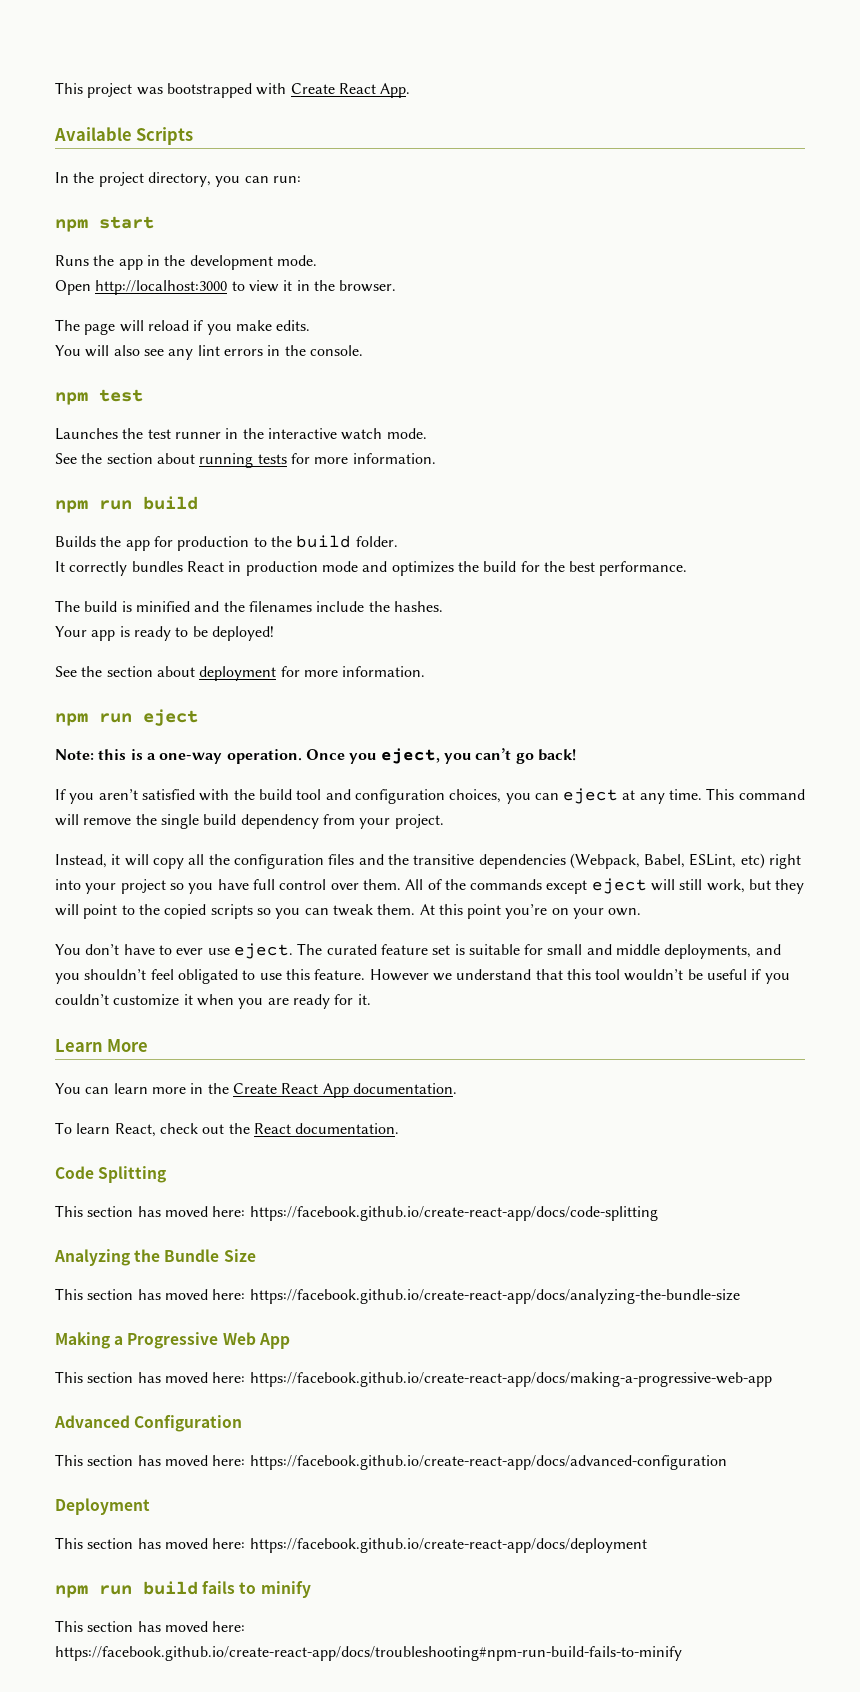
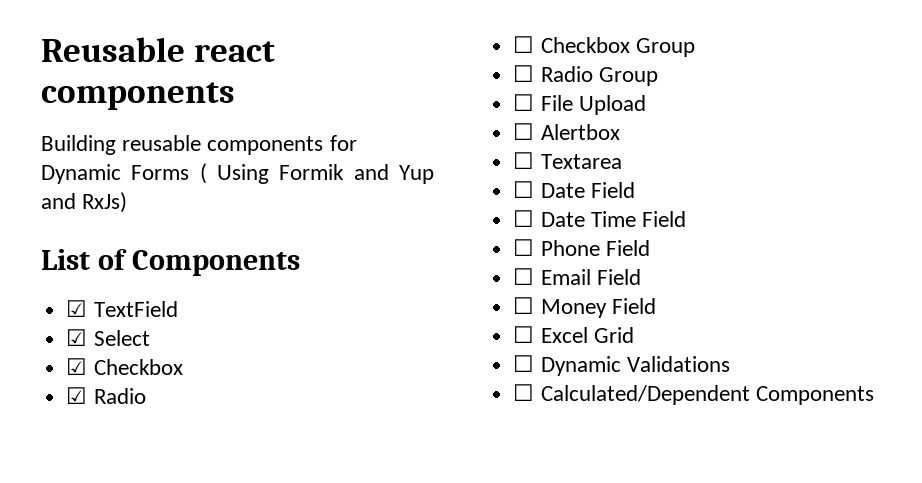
- This project was bootstrapped with Create React App.
- Available Scripts
- In the project directory, you can run:
- npm start
- Runs the app in the development mode.
- Open http://localhost:3000 to view it in the browser.
- The page will reload if you make edits.
- You will also see any lint errors in the console.
- npm test
- Launches the test runner in the interactive watch mode.
- See the section about running tests for more information.
- npm run build
- Builds the app for production to the build folder.
- It correctly bundles React in production mode and optimizes the build for the best performance.
- The build is minified and the filenames include the hashes.
- Your app is ready to be deployed!
- See the section about deployment for more information.
- npm run eject
- Note: this is a one-way operation. Once you eject, you can’t go back!
- If you aren’t satisfied with the build tool and configuration choices, you can eject at any time. This command will remove the single build dependency from your project.
- Instead, it will copy all the configuration files and the transitive dependencies (Webpack, Babel, ESLint, etc) right into your project so you have full control over them. All of the commands except eject will still work, but they will point to the copied scripts so you can tweak them. At this point you’re on your own.
- You don’t have to ever use eject. The curated feature set is suitable for small and middle deployments, and you shouldn’t feel obligated to use this feature. However we understand that this tool wouldn’t be useful if you couldn’t customize it when you are ready for it.
- Learn More
- You can learn more in the Create React App documentation.
- To learn React, check out the React documentation.
- Code Splitting
- This section has moved here: https://facebook.github.io/create-react-app/docs/code-splitting
- Analyzing the Bundle Size
- This section has moved here: https://facebook.github.io/create-react-app/docs/analyzing-the-bundle-size
- Making a Progressive Web App
- This section has moved here: https://facebook.github.io/create-react-app/docs/making-a-progressive-web-app
- Advanced Configuration
- This section has moved here: https://facebook.github.io/create-react-app/docs/advanced-configuration
- Deployment
- This section has moved here: https://facebook.github.io/create-react-app/docs/deployment
- npm run build fails to minify
- This section has moved here: https://facebook.github.io/create-react-app/docs/troubleshooting#npm-run-build-fails-to-minify
+ Reusable react components
+ Building reusable components for Dynamic Forms ( Using Formik and Yup and RxJs)
+ List of Components
+ ☑ TextField
+ ☑ Select
+ ☑ Checkbox
+ ☑ Radio
+ ☐ Checkbox Group
+ ☐ Radio Group
+ ☐ File Upload
+ ☐ Alertbox
+ ☐ Textarea
+ ☐ Date Field
+ ☐ Date Time Field
+ ☐ Phone Field
+ ☐ Email Field
+ ☐ Money Field
+ ☐ Excel Grid
+ ☐ Dynamic Validations
+ ☐ Calculated/Dependent Components

